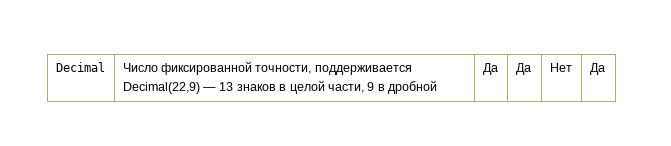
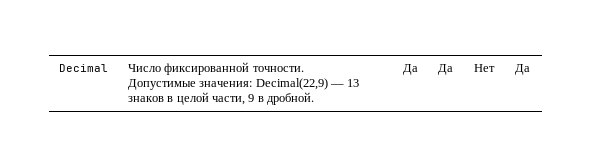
- Decimal | Число фиксированной точности, поддерживается Decimal(22,9) — 13 знаков в целой части, 9 в дробной | Да | Да | Нет | Да
+ Decimal | Число фиксированной точности.
+ Допустимые значения: Decimal(22,9) — 13 знаков в целой части, 9 в дробной. | Да | Да | Нет | Да

